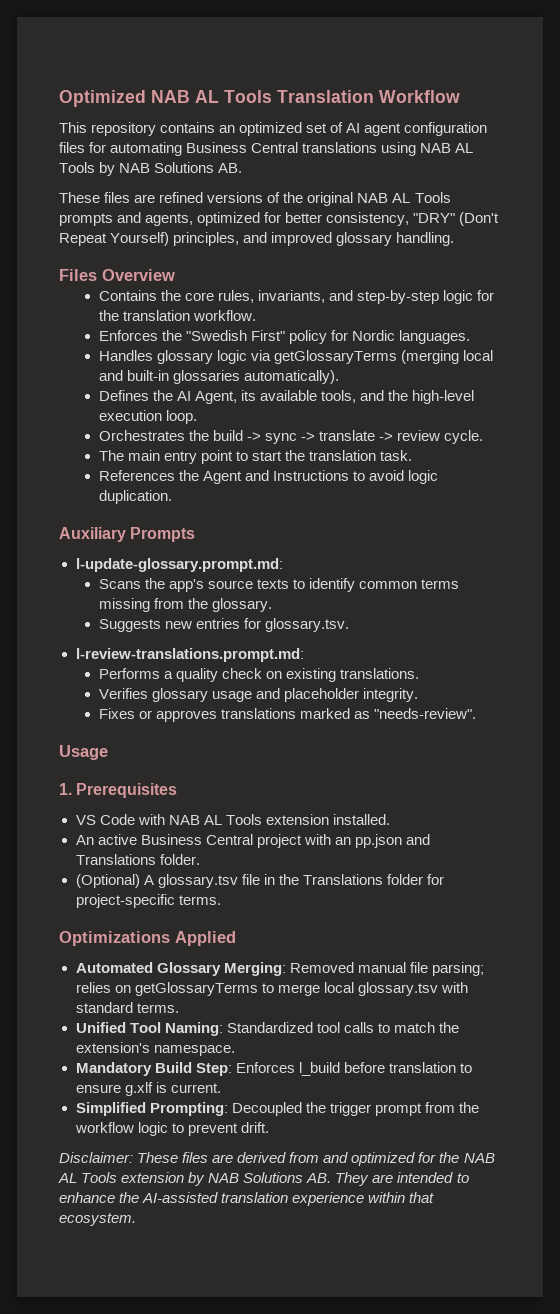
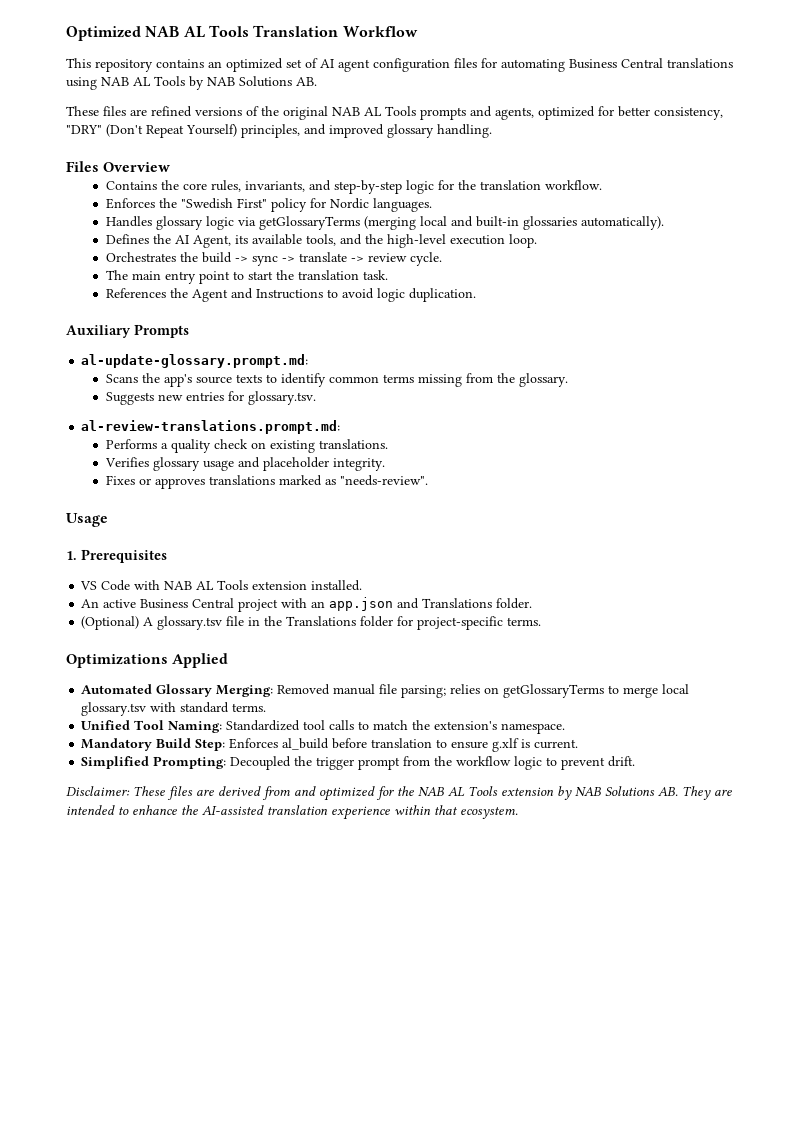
- l-update-glossary.prompt.md:
+ al-update-glossary.prompt.md:
- l-review-translations.prompt.md:
+ al-review-translations.prompt.md:
- An active Business Central project with an pp.json and Translations folder.
+ An active Business Central project with an app.json and Translations folder.
- Mandatory Build Step: Enforces l_build before translation to ensure g.xlf is current.
+ Mandatory Build Step: Enforces al_build before translation to ensure g.xlf is current.

